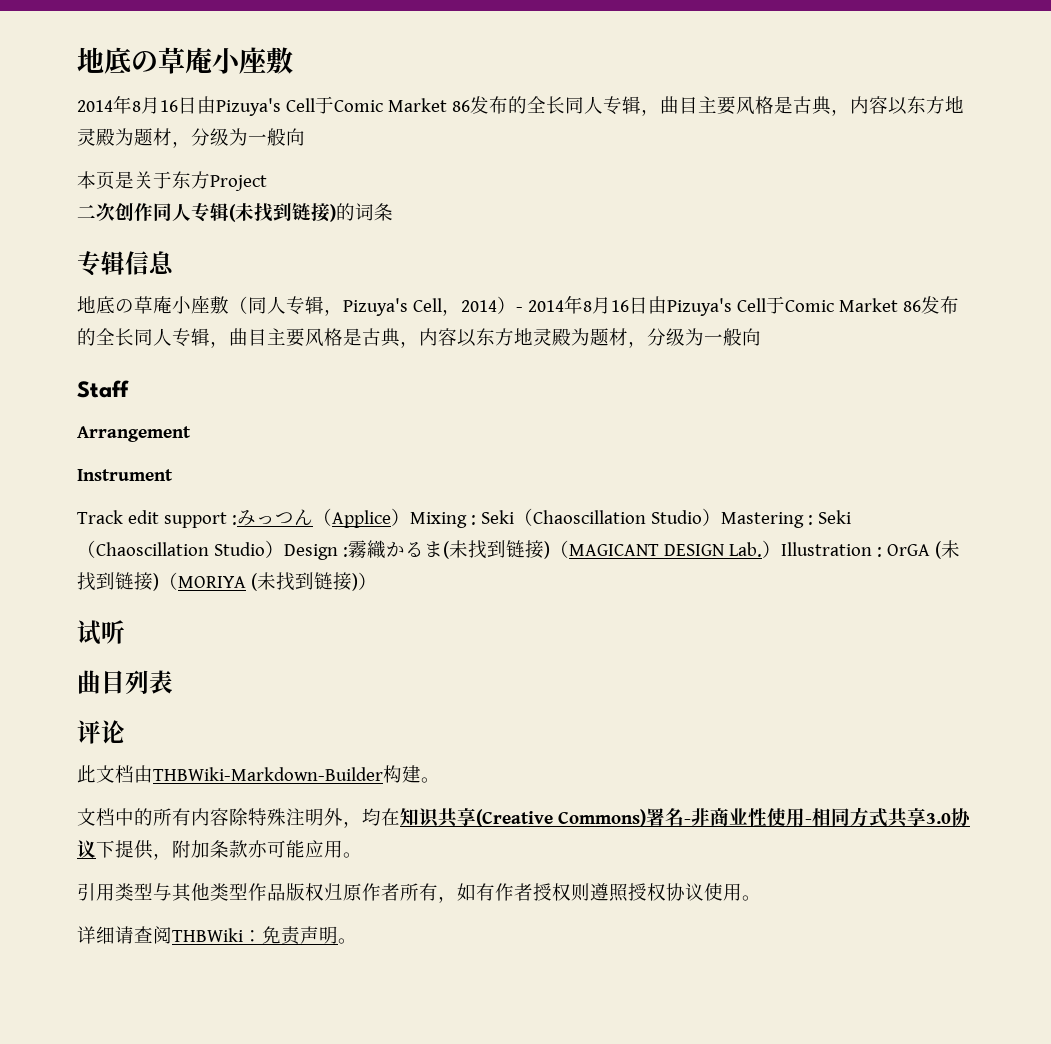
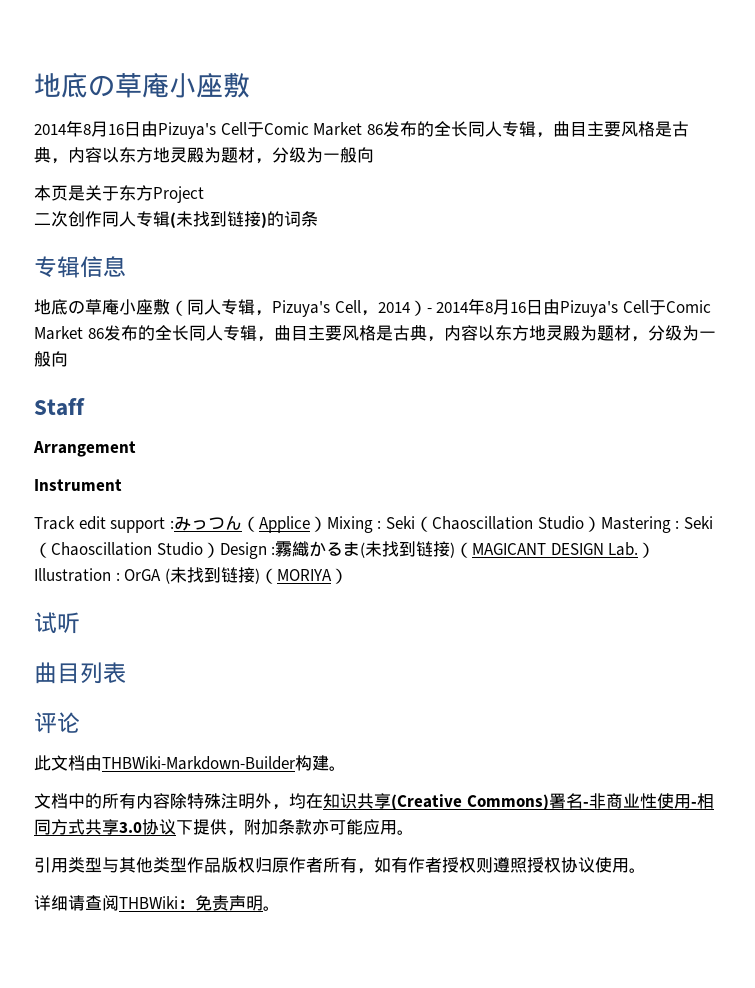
- Track edit support :みっつん（Applice）Mixing : Seki（Chaoscillation Studio）Mastering : Seki（Chaoscillation Studio）Design :霧織かるま(未找到链接)（MAGICANT DESIGN Lab.）Illustration : OrGA (未找到链接)（MORIYA (未找到链接)）
+ Track edit support :みっつん（Applice）Mixing : Seki（Chaoscillation Studio）Mastering : Seki（Chaoscillation Studio）Design :霧織かるま(未找到链接)（MAGICANT DESIGN Lab.）Illustration : OrGA (未找到链接)（MORIYA）

